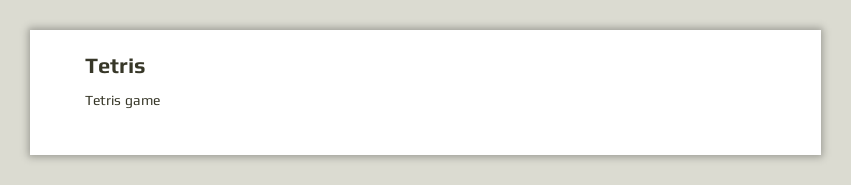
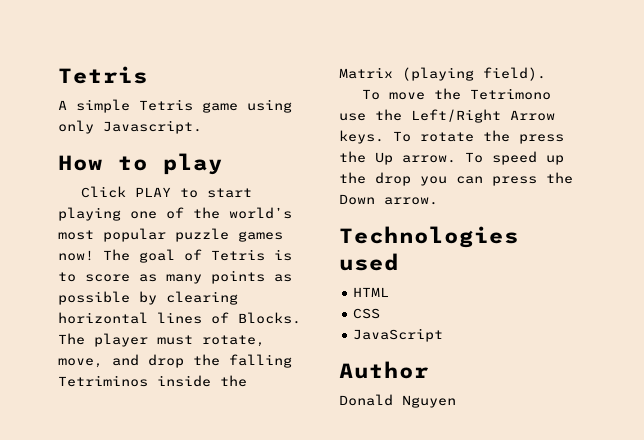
- Tetris game
+ A simple Tetris game using only Javascript.
+ How to play
+ Click PLAY to start playing one of the world’s most popular puzzle games now! The goal of Tetris is to score as many points as possible by clearing horizontal lines of Blocks. The player must rotate, move, and drop the falling Tetriminos inside the Matrix (playing field).
+ To move the Tetrimono use the Left/Right Arrow keys. To rotate the press the Up arrow. To speed up the drop you can press the Down arrow.
+ Technologies used
+ HTML
+ CSS
+ JavaScript
+ Author
+ Donald Nguyen

